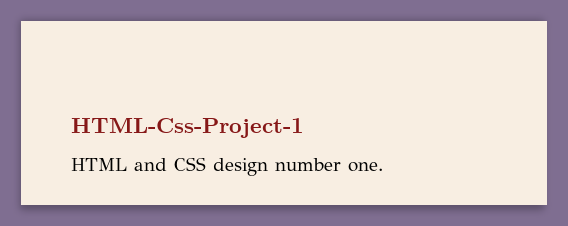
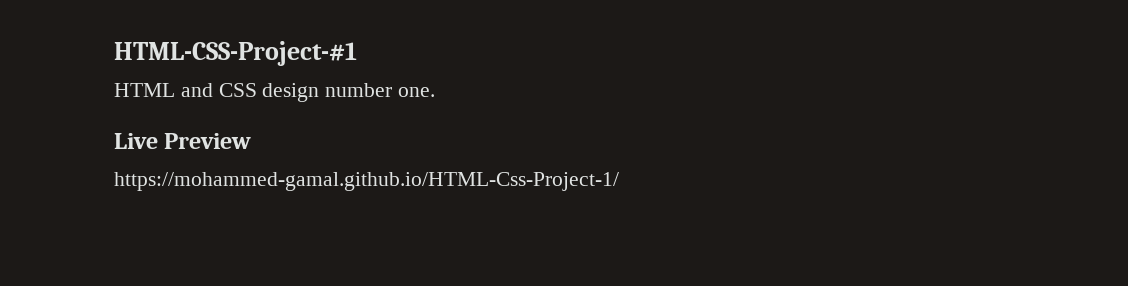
- HTML-Css-Project-1
+ HTML-CSS-Project-#1
+ Live Preview
+ https://mohammed-gamal.github.io/HTML-Css-Project-1/

